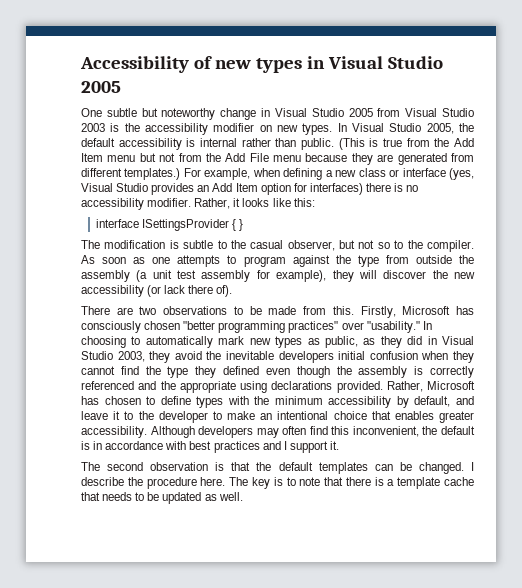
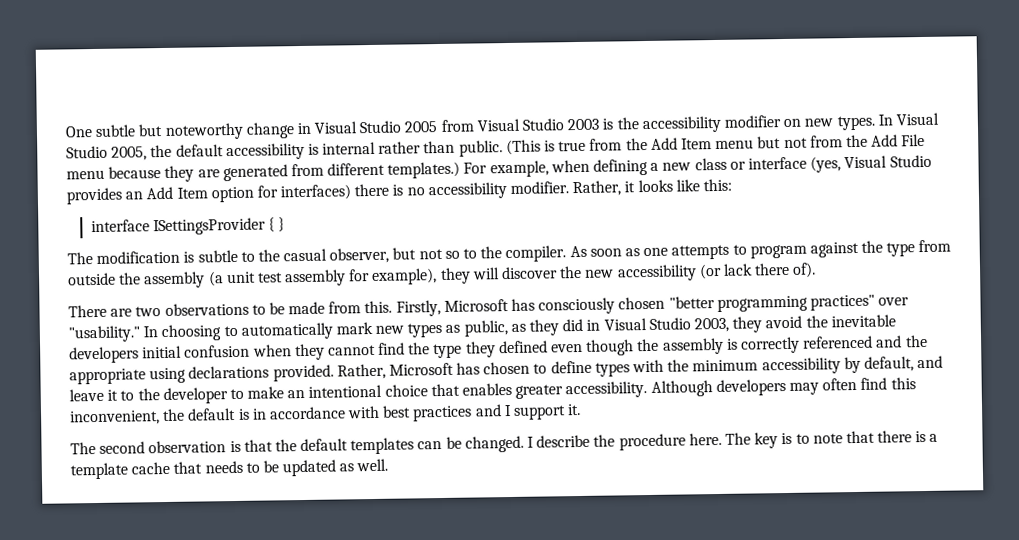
- Accessibility of new types in Visual Studio 2005

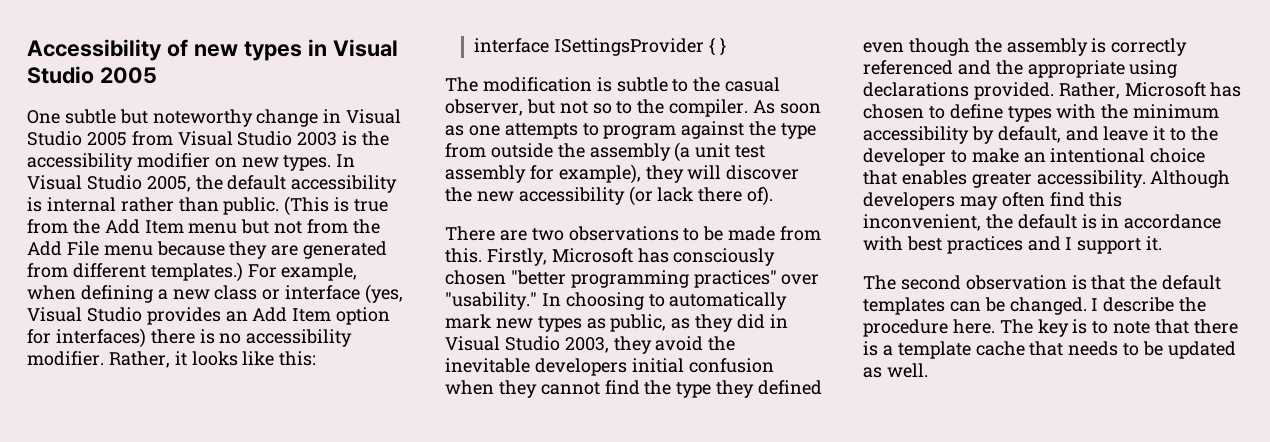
+ Accessibility of new types in Visual Studio 2005

